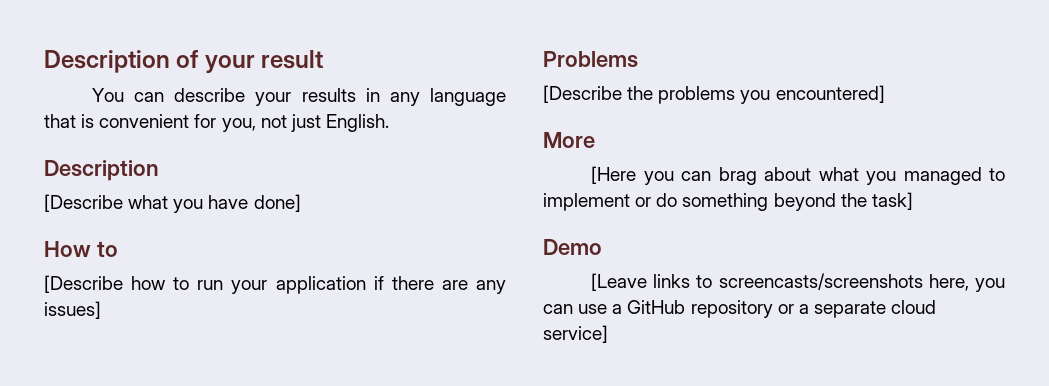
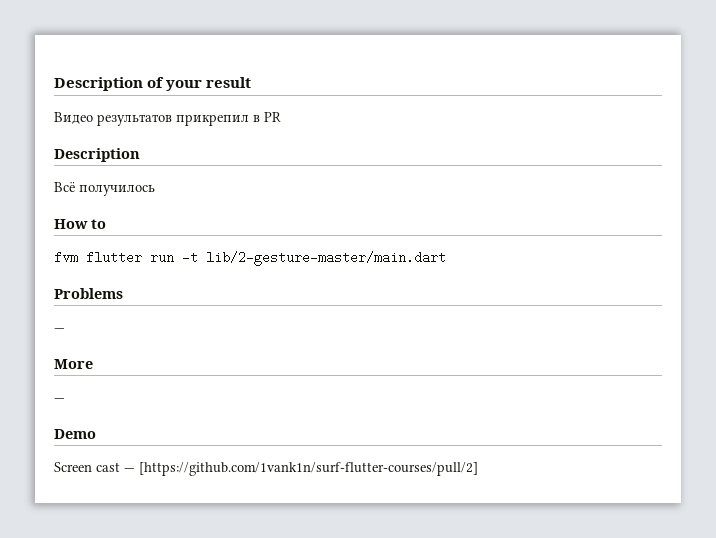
- You can describe your results in any language that is convenient for you, not just English.
+ Видео результатов прикрепил в PR
  Description
- [Describe what you have done]
+ Всё получилось
  How to
- [Describe how to run your application if there are any issues]
+ fvm flutter run -t lib/2-gesture-master/main.dart
  Problems
- [Describe the problems you encountered]
+ —
  More
- [Here you can brag about what you managed to implement or do something beyond the task]
+ —
  Demo
- [Leave links to screencasts/screenshots here, you can use a GitHub repository or a separate cloud service]
+ Screen cast — [https://github.com/1vank1n/surf-flutter-courses/pull/2]

